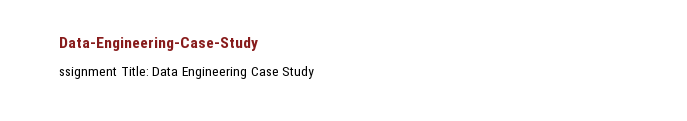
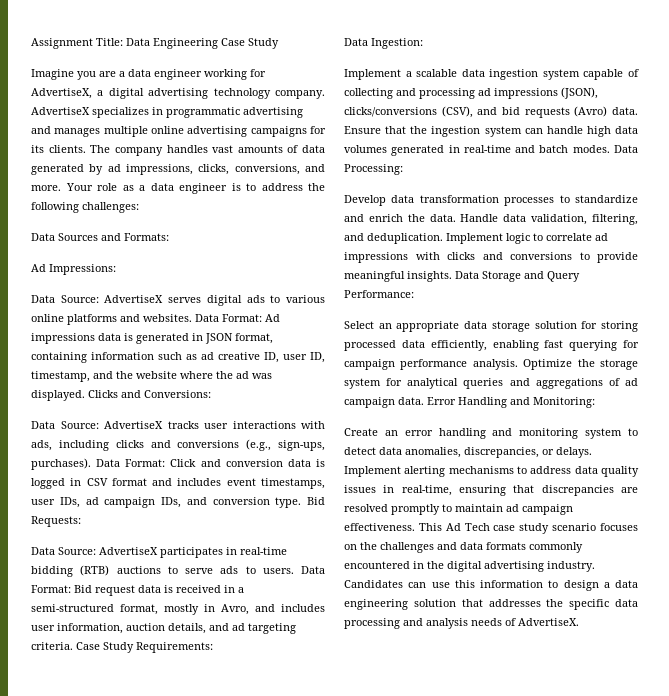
- Data-Engineering-Case-Study
- ssignment Title: Data Engineering Case Study
+ Assignment Title: Data Engineering Case Study
+ Imagine you are a data engineer working for AdvertiseX, a digital advertising technology company. AdvertiseX specializes in programmatic advertising and manages multiple online advertising campaigns for its clients. The company handles vast amounts of data generated by ad impressions, clicks, conversions, and more. Your role as a data engineer is to address the following challenges:
+ Data Sources and Formats:
+ Ad Impressions:
+ Data Source: AdvertiseX serves digital ads to various online platforms and websites. Data Format: Ad impressions data is generated in JSON format, containing information such as ad creative ID, user ID, timestamp, and the website where the ad was displayed. Clicks and Conversions:
+ Data Source: AdvertiseX tracks user interactions with ads, including clicks and conversions (e.g., sign-ups, purchases). Data Format: Click and conversion data is logged in CSV format and includes event timestamps, user IDs, ad campaign IDs, and conversion type. Bid Requests:
+ Data Source: AdvertiseX participates in real-time bidding (RTB) auctions to serve ads to users. Data Format: Bid request data is received in a semi-structured format, mostly in Avro, and includes user information, auction details, and ad targeting criteria. Case Study Requirements:
+ Data Ingestion:
+ Implement a scalable data ingestion system capable of collecting and processing ad impressions (JSON), clicks/conversions (CSV), and bid requests (Avro) data. Ensure that the ingestion system can handle high data volumes generated in real-time and batch modes. Data Processing:
+ Develop data transformation processes to standardize and enrich the data. Handle data validation, filtering, and deduplication. Implement logic to correlate ad impressions with clicks and conversions to provide meaningful insights. Data Storage and Query Performance:
+ Select an appropriate data storage solution for storing processed data efficiently, enabling fast querying for campaign performance analysis. Optimize the storage system for analytical queries and aggregations of ad campaign data. Error Handling and Monitoring:
+ Create an error handling and monitoring system to detect data anomalies, discrepancies, or delays. Implement alerting mechanisms to address data quality issues in real-time, ensuring that discrepancies are resolved promptly to maintain ad campaign effectiveness. This Ad Tech case study scenario focuses on the challenges and data formats commonly encountered in the digital advertising industry. Candidates can use this information to design a data engineering solution that addresses the specific data processing and analysis needs of AdvertiseX.

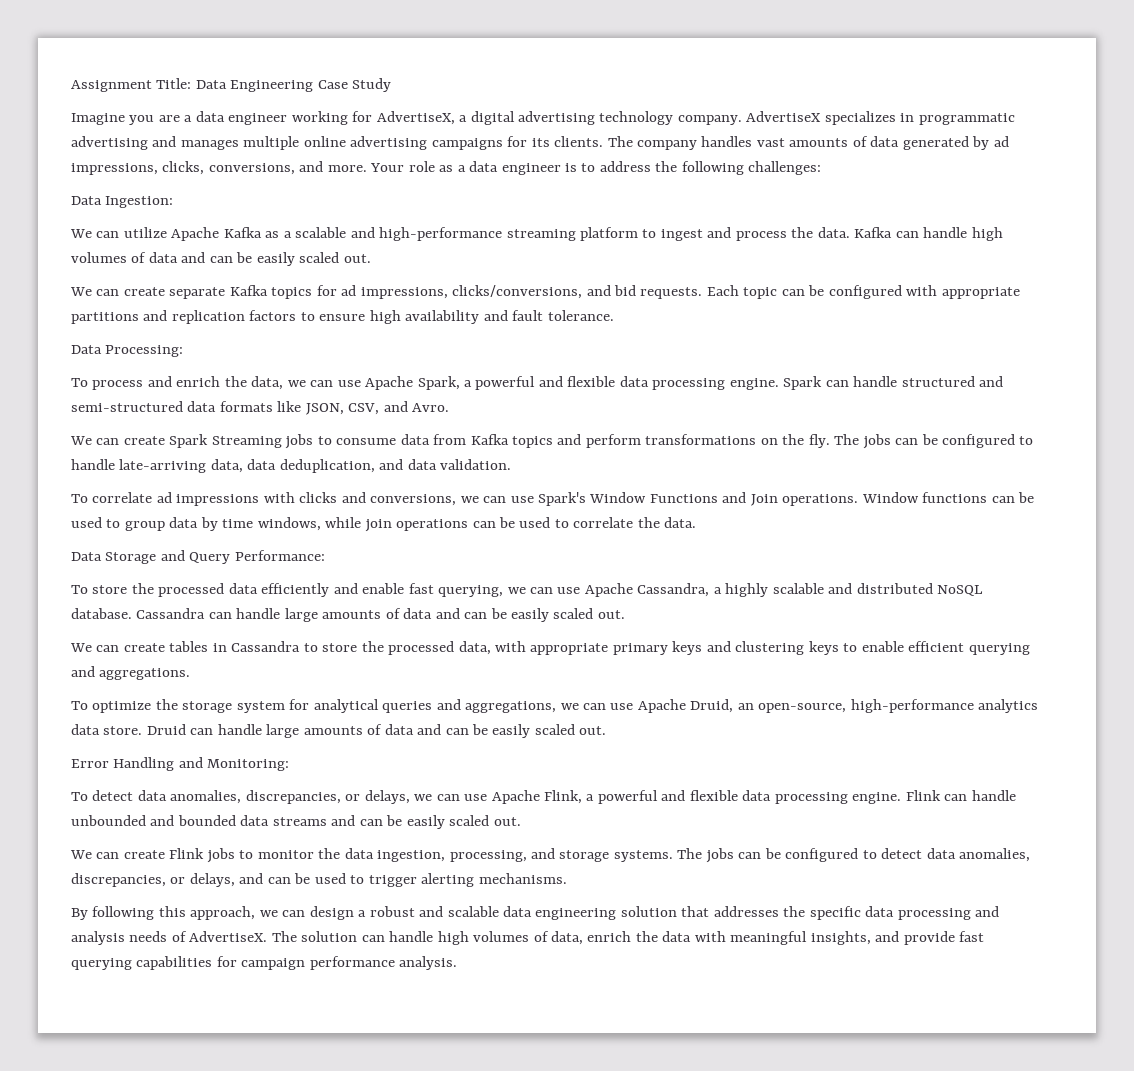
- Data Sources and Formats:
- Ad Impressions:
- Data Source: AdvertiseX serves digital ads to various online platforms and websites. Data Format: Ad impressions data is generated in JSON format, containing information such as ad creative ID, user ID, timestamp, and the website where the ad was displayed. Clicks and Conversions:
- Data Source: AdvertiseX tracks user interactions with ads, including clicks and conversions (e.g., sign-ups, purchases). Data Format: Click and conversion data is logged in CSV format and includes event timestamps, user IDs, ad campaign IDs, and conversion type. Bid Requests:
- Data Source: AdvertiseX participates in real-time bidding (RTB) auctions to serve ads to users. Data Format: Bid request data is received in a semi-structured format, mostly in Avro, and includes user information, auction details, and ad targeting criteria. Case Study Requirements:
  Data Ingestion:
- Implement a scalable data ingestion system capable of collecting and processing ad impressions (JSON), clicks/conversions (CSV), and bid requests (Avro) data. Ensure that the ingestion system can handle high data volumes generated in real-time and batch modes. Data Processing:
- Develop data transformation processes to standardize and enrich the data. Handle data validation, filtering, and deduplication. Implement logic to correlate ad impressions with clicks and conversions to provide meaningful insights. Data Storage and Query Performance:
+ We can utilize Apache Kafka as a scalable and high-performance streaming platform to ingest and process the data. Kafka can handle high volumes of data and can be easily scaled out.
+ We can create separate Kafka topics for ad impressions, clicks/conversions, and bid requests. Each topic can be configured with appropriate partitions and replication factors to ensure high availability and fault tolerance.
+ Data Processing:
+ To process and enrich the data, we can use Apache Spark, a powerful and flexible data processing engine. Spark can handle structured and semi-structured data formats like JSON, CSV, and Avro.
+ We can create Spark Streaming jobs to consume data from Kafka topics and perform transformations on the fly. The jobs can be configured to handle late-arriving data, data deduplication, and data validation.
+ To correlate ad impressions with clicks and conversions, we can use Spark's Window Functions and Join operations. Window functions can be used to group data by time windows, while join operations can be used to correlate the data.
+ Data Storage and Query Performance:
- Select an appropriate data storage solution for storing processed data efficiently, enabling fast querying for campaign performance analysis. Optimize the storage system for analytical queries and aggregations of ad campaign data. Error Handling and Monitoring:
- Create an error handling and monitoring system to detect data anomalies, discrepancies, or delays. Implement alerting mechanisms to address data quality issues in real-time, ensuring that discrepancies are resolved promptly to maintain ad campaign effectiveness. This Ad Tech case study scenario focuses on the challenges and data formats commonly encountered in the digital advertising industry. Candidates can use this information to design a data engineering solution that addresses the specific data processing and analysis needs of AdvertiseX.
+ To store the processed data efficiently and enable fast querying, we can use Apache Cassandra, a highly scalable and distributed NoSQL database. Cassandra can handle large amounts of data and can be easily scaled out.
+ We can create tables in Cassandra to store the processed data, with appropriate primary keys and clustering keys to enable efficient querying and aggregations.
+ To optimize the storage system for analytical queries and aggregations, we can use Apache Druid, an open-source, high-performance analytics data store. Druid can handle large amounts of data and can be easily scaled out.
+ Error Handling and Monitoring:
+ To detect data anomalies, discrepancies, or delays, we can use Apache Flink, a powerful and flexible data processing engine. Flink can handle unbounded and bounded data streams and can be easily scaled out.
+ We can create Flink jobs to monitor the data ingestion, processing, and storage systems. The jobs can be configured to detect data anomalies, discrepancies, or delays, and can be used to trigger alerting mechanisms.
+ By following this approach, we can design a robust and scalable data engineering solution that addresses the specific data processing and analysis needs of AdvertiseX.
+ The solution can handle high volumes of data, enrich the data with meaningful insights, and provide fast querying capabilities for campaign performance analysis.

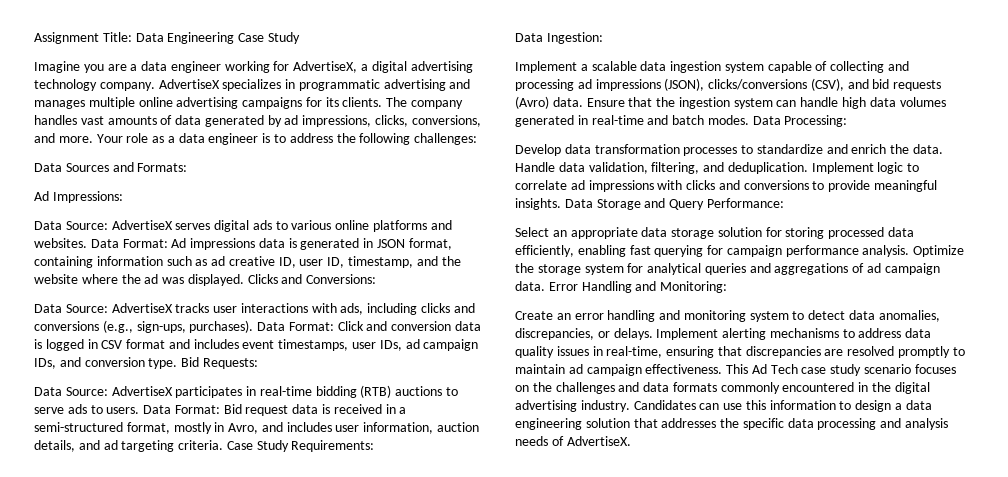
+ Data Sources and Formats:
+ Ad Impressions:
+ Data Source: AdvertiseX serves digital ads to various online platforms and websites. Data Format: Ad impressions data is generated in JSON format, containing information such as ad creative ID, user ID, timestamp, and the website where the ad was displayed. Clicks and Conversions:
+ Data Source: AdvertiseX tracks user interactions with ads, including clicks and conversions (e.g., sign-ups, purchases). Data Format: Click and conversion data is logged in CSV format and includes event timestamps, user IDs, ad campaign IDs, and conversion type. Bid Requests:
+ Data Source: AdvertiseX participates in real-time bidding (RTB) auctions to serve ads to users. Data Format: Bid request data is received in a semi-structured format, mostly in Avro, and includes user information, auction details, and ad targeting criteria. Case Study Requirements:
  Data Ingestion:
- We can utilize Apache Kafka as a scalable and high-performance streaming platform to ingest and process the data. Kafka can handle high volumes of data and can be easily scaled out.
- We can create separate Kafka topics for ad impressions, clicks/conversions, and bid requests. Each topic can be configured with appropriate partitions and replication factors to ensure high availability and fault tolerance.
- Data Processing:
- To process and enrich the data, we can use Apache Spark, a powerful and flexible data processing engine. Spark can handle structured and semi-structured data formats like JSON, CSV, and Avro.
- We can create Spark Streaming jobs to consume data from Kafka topics and perform transformations on the fly. The jobs can be configured to handle late-arriving data, data deduplication, and data validation.
- To correlate ad impressions with clicks and conversions, we can use Spark's Window Functions and Join operations. Window functions can be used to group data by time windows, while join operations can be used to correlate the data.
- Data Storage and Query Performance:
+ Implement a scalable data ingestion system capable of collecting and processing ad impressions (JSON), clicks/conversions (CSV), and bid requests (Avro) data. Ensure that the ingestion system can handle high data volumes generated in real-time and batch modes. Data Processing:
+ Develop data transformation processes to standardize and enrich the data. Handle data validation, filtering, and deduplication. Implement logic to correlate ad impressions with clicks and conversions to provide meaningful insights. Data Storage and Query Performance:
- To store the processed data efficiently and enable fast querying, we can use Apache Cassandra, a highly scalable and distributed NoSQL database. Cassandra can handle large amounts of data and can be easily scaled out.
- We can create tables in Cassandra to store the processed data, with appropriate primary keys and clustering keys to enable efficient querying and aggregations.
- To optimize the storage system for analytical queries and aggregations, we can use Apache Druid, an open-source, high-performance analytics data store. Druid can handle large amounts of data and can be easily scaled out.
- Error Handling and Monitoring:
- To detect data anomalies, discrepancies, or delays, we can use Apache Flink, a powerful and flexible data processing engine. Flink can handle unbounded and bounded data streams and can be easily scaled out.
- We can create Flink jobs to monitor the data ingestion, processing, and storage systems. The jobs can be configured to detect data anomalies, discrepancies, or delays, and can be used to trigger alerting mechanisms.
- By following this approach, we can design a robust and scalable data engineering solution that addresses the specific data processing and analysis needs of AdvertiseX. The solution can handle high volumes of data, enrich the data with meaningful insights, and provide fast querying capabilities for campaign performance analysis.
+ Select an appropriate data storage solution for storing processed data efficiently, enabling fast querying for campaign performance analysis. Optimize the storage system for analytical queries and aggregations of ad campaign data. Error Handling and Monitoring:
+ Create an error handling and monitoring system to detect data anomalies, discrepancies, or delays. Implement alerting mechanisms to address data quality issues in real-time, ensuring that discrepancies are resolved promptly to maintain ad campaign effectiveness. This Ad Tech case study scenario focuses on the challenges and data formats commonly encountered in the digital advertising industry. Candidates can use this information to design a data engineering solution that addresses the specific data processing and analysis needs of AdvertiseX.

